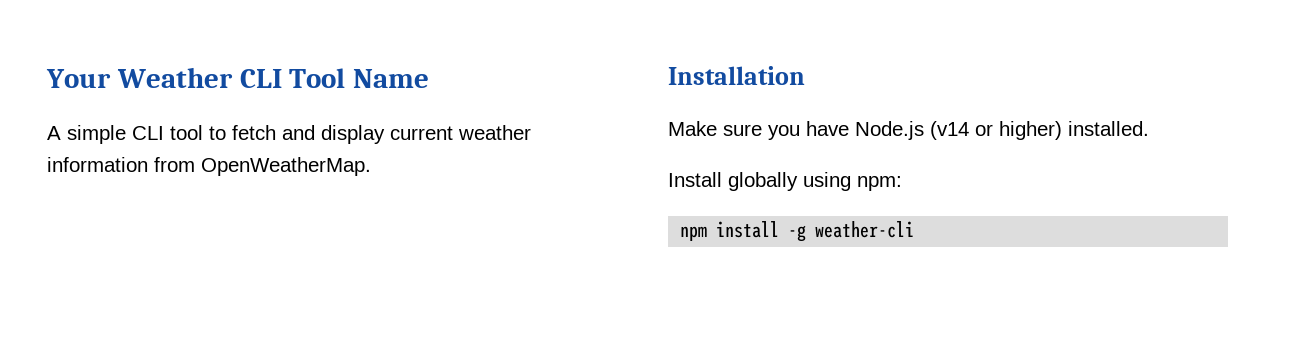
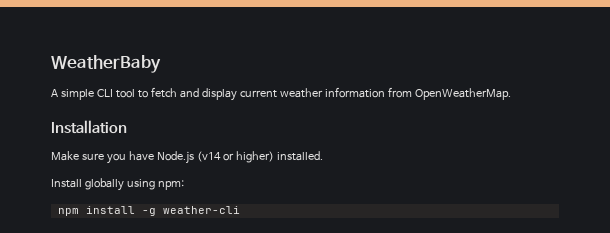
- Your Weather CLI Tool Name
+ WeatherBaby

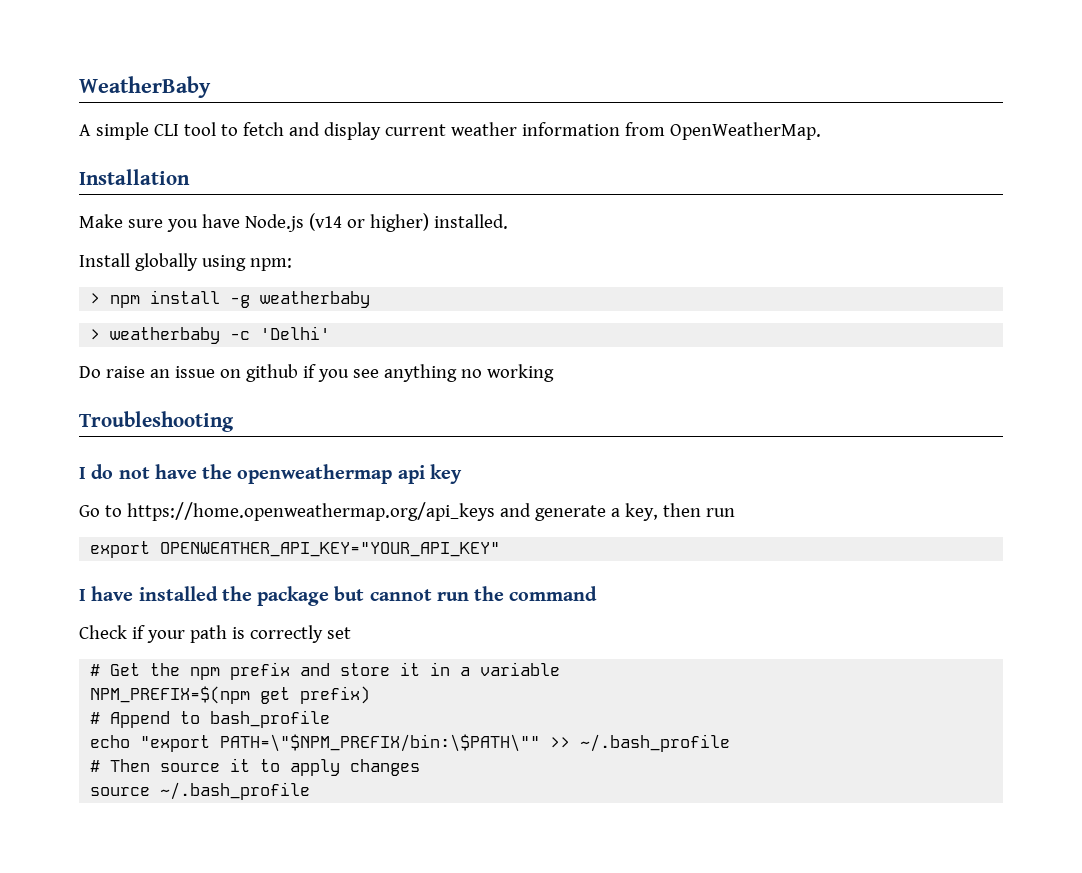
- npm install -g weather-cli
+ > npm install -g weatherbaby
+ > weatherbaby -c 'Delhi'
+ Do raise an issue on github if you see anything no working
+ Troubleshooting
+ I do not have the openweathermap api key
+ Go to https://home.openweathermap.org/api_keys and generate a key, then run
+ export OPENWEATHER_API_KEY="YOUR_API_KEY"
+ I have installed the package but cannot run the command
+ Check if your path is correctly set
+ # Get the npm prefix and store it in a variable
+ NPM_PREFIX=$(npm get prefix)
+ # Append to bash_profile
+ echo "export PATH=\"$NPM_PREFIX/bin:\$PATH\"" >> ~/.bash_profile
+ # Then source it to apply changes
+ source ~/.bash_profile

